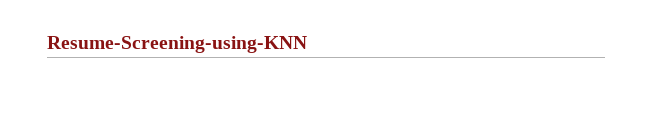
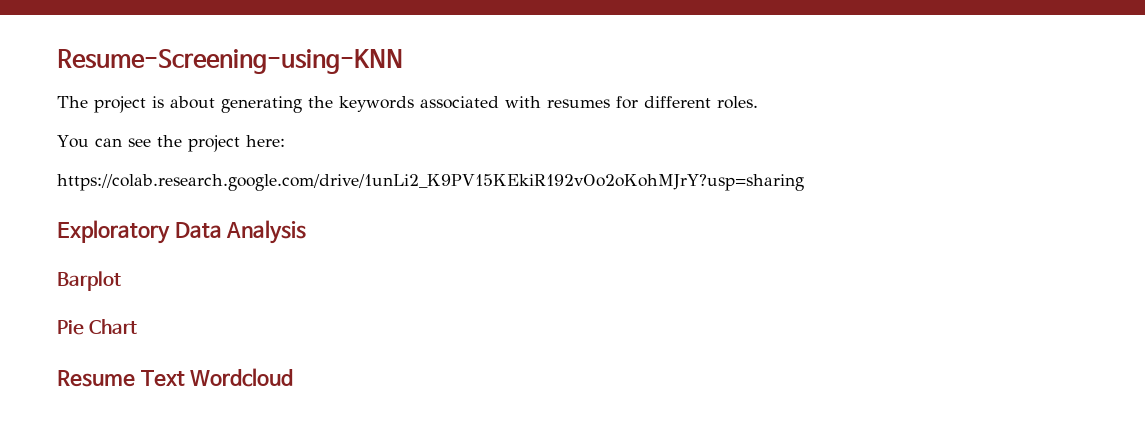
+ The project is about generating the keywords associated with resumes for different roles.
+ You can see the project here:
+ https://colab.research.google.com/drive/1unLi2_K9PV15KEkiR192vOo2oKohMJrY?usp=sharing
+ Exploratory Data Analysis
+ Barplot
+ Pie Chart
+ Resume Text Wordcloud

